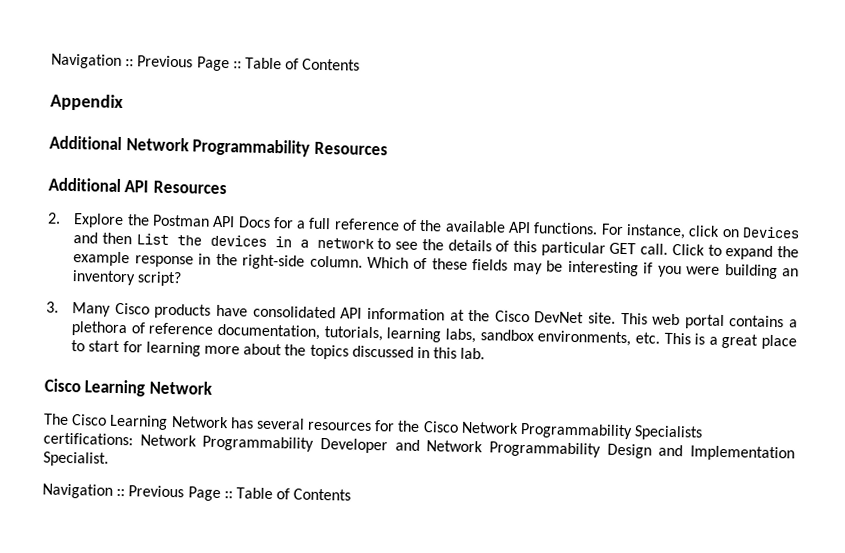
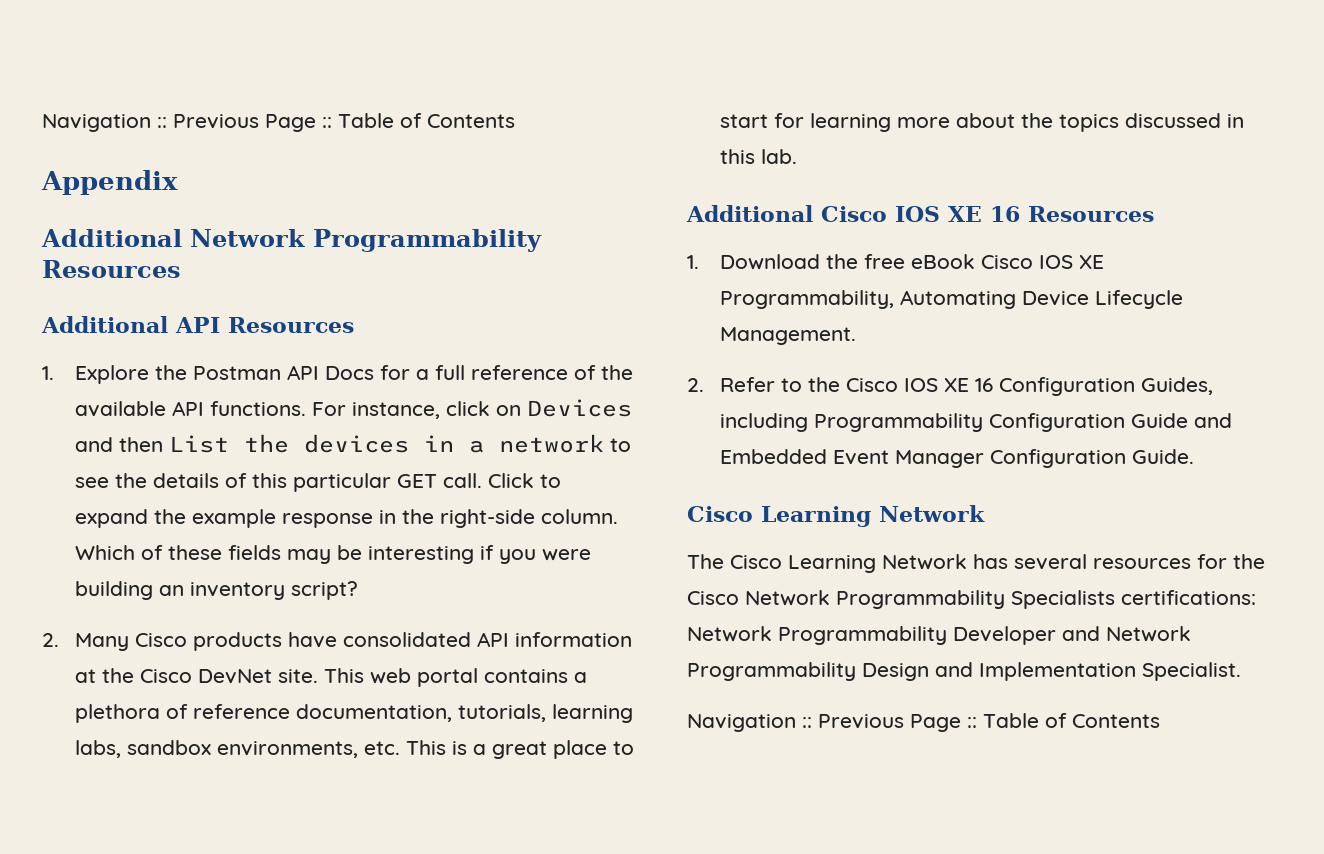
- 2. Explore the Postman API Docs for a full reference of the available API functions.
+ 1. Explore the Postman API Docs for a full reference of the available API functions.
- 3. Many Cisco products have consolidated API information at the Cisco DevNet site.
+ 2. Many Cisco products have consolidated API information at the Cisco DevNet site.
+ Additional Cisco IOS XE 16 Resources
+ 1. Download the free eBook Cisco IOS XE Programmability, Automating Device Lifecycle Management.
+ 2. Refer to the Cisco IOS XE 16 Configuration Guides, including Programmability Configuration Guide and Embedded Event Manager Configuration Guide.

